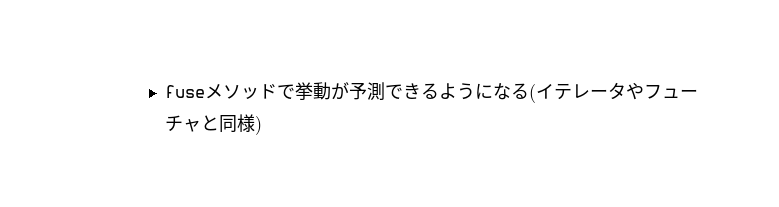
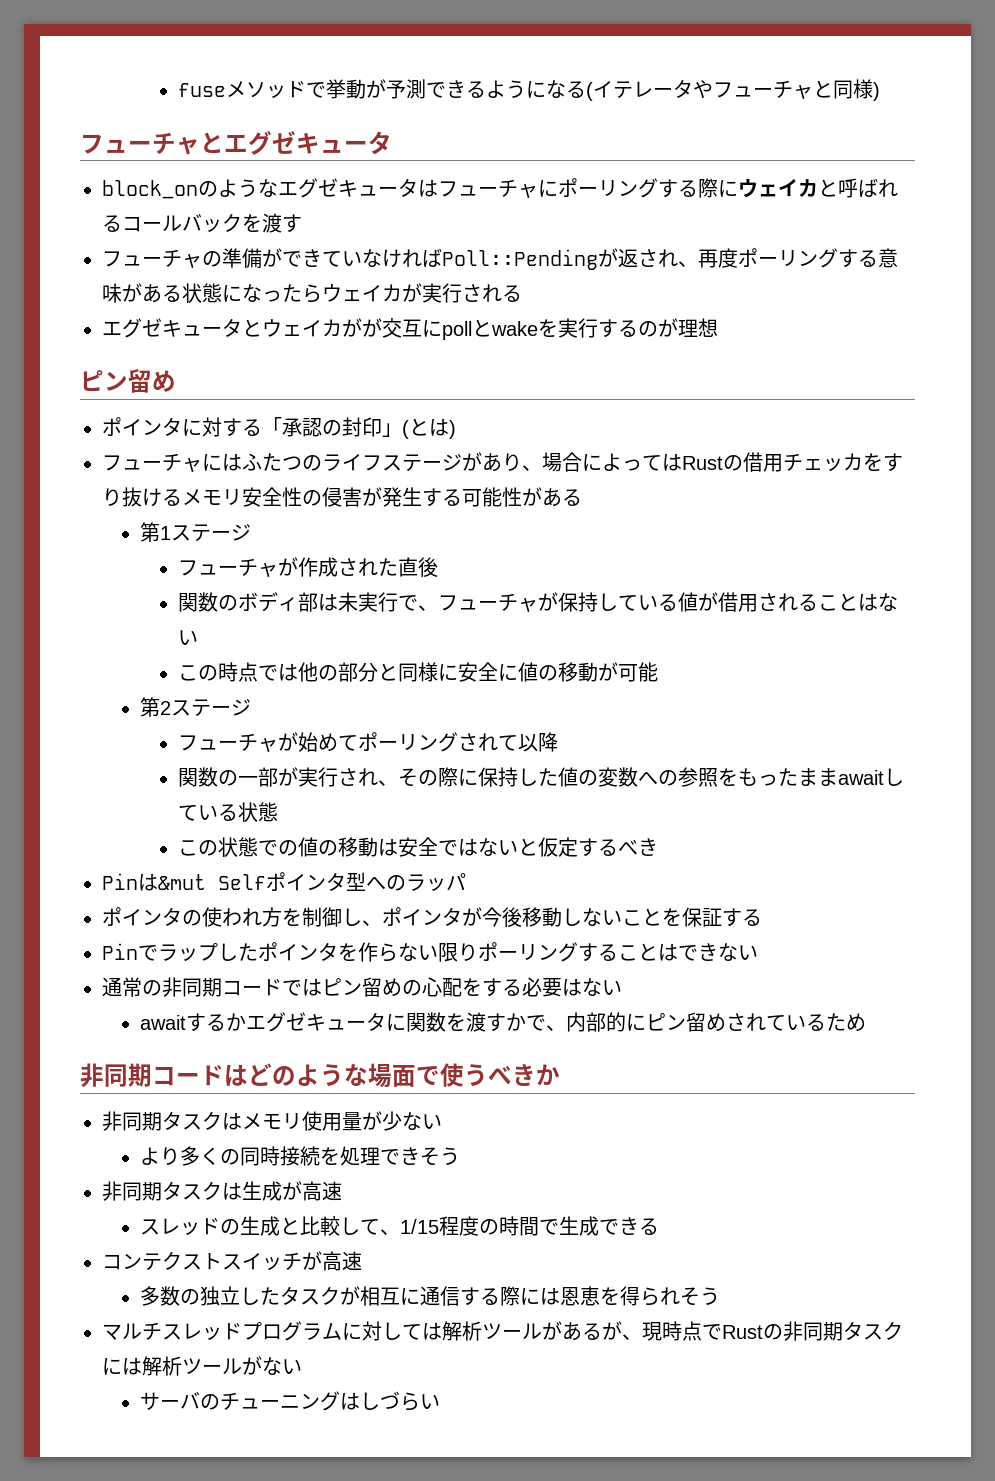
+ フューチャとエグゼキュータ
+ block_onのようなエグゼキュータはフューチャにポーリングする際にウェイカと呼ばれるコールバックを渡す
+ フューチャの準備ができていなければPoll::Pendingが返され、再度ポーリングする意味がある状態になったらウェイカが実行される
+ エグゼキュータとウェイカがが交互にpollとwakeを実行するのが理想
+ ピン留め
+ ポインタに対する「承認の封印」(とは)
+ フューチャにはふたつのライフステージがあり、場合によってはRustの借用チェッカをすり抜けるメモリ安全性の侵害が発生する可能性がある
+ 第1ステージ
+ フューチャが作成された直後
+ 関数のボディ部は未実行で、フューチャが保持している値が借用されることはない
+ この時点では他の部分と同様に安全に値の移動が可能
+ 第2ステージ
+ フューチャが始めてポーリングされて以降
+ 関数の一部が実行され、その際に保持した値の変数への参照をもったままawaitしている状態
+ この状態での値の移動は安全ではないと仮定するべき
+ Pinは&mut Selfポインタ型へのラッパ
+ ポインタの使われ方を制御し、ポインタが今後移動しないことを保証する
+ Pinでラップしたポインタを作らない限りポーリングすることはできない
+ 通常の非同期コードではピン留めの心配をする必要はない
+ awaitするかエグゼキュータに関数を渡すかで、内部的にピン留めされているため
+ 非同期コードはどのような場面で使うべきか
+ 非同期タスクはメモリ使用量が少ない
+ より多くの同時接続を処理できそう
+ 非同期タスクは生成が高速
+ スレッドの生成と比較して、1/15程度の時間で生成できる
+ コンテクストスイッチが高速
+ 多数の独立したタスクが相互に通信する際には恩恵を得られそう
+ マルチスレッドプログラムに対しては解析ツールがあるが、現時点でRustの非同期タスクには解析ツールがない
+ サーバのチューニングはしづらい

